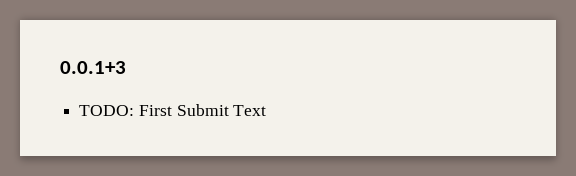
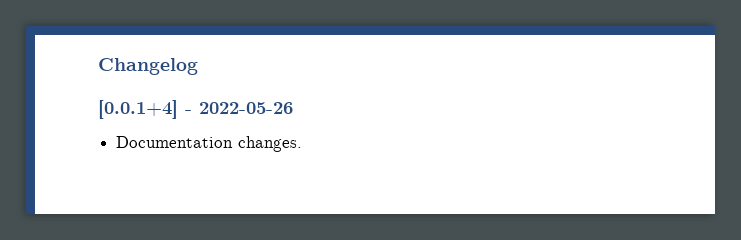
- 0.0.1+3
- TODO: First Submit Text
+ Changelog
+ [0.0.1+4] - 2022-05-26
+ Documentation changes.

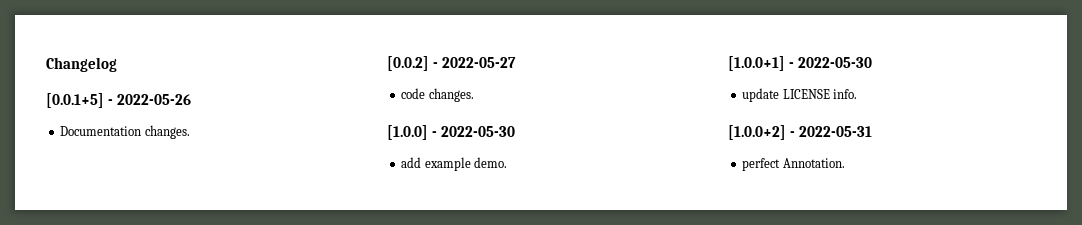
- [0.0.1+4] - 2022-05-26
+ [0.0.1+5] - 2022-05-26
+ [0.0.2] - 2022-05-27
+ code changes.
+ [1.0.0] - 2022-05-30
+ add example demo.
+ [1.0.0+1] - 2022-05-30
+ update LICENSE info.
+ [1.0.0+2] - 2022-05-31
+ perfect Annotation.

